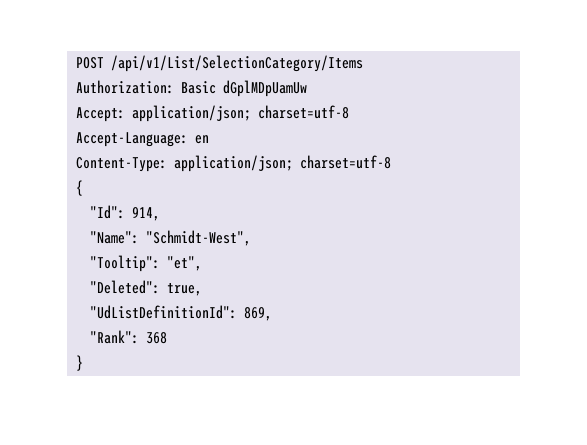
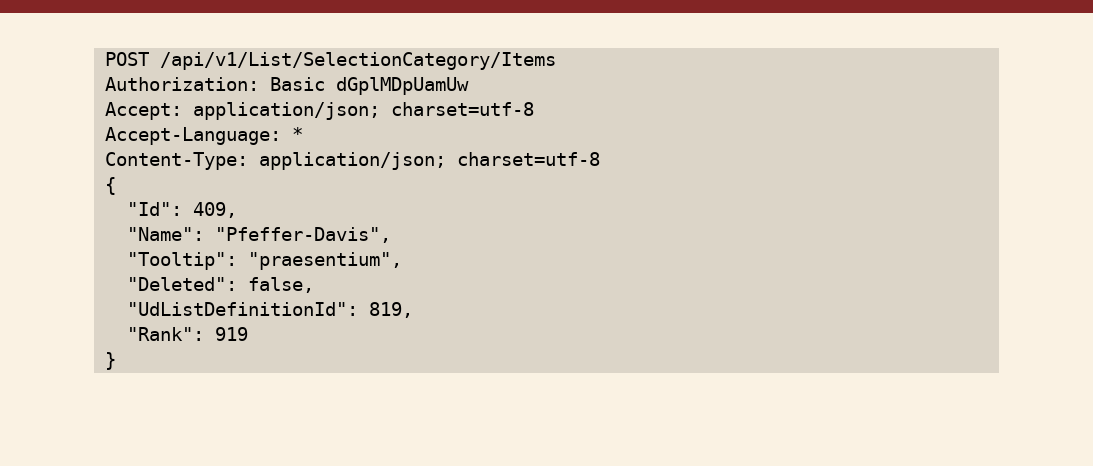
- Accept-Language: en
+ Accept-Language: *
- "Id": 914,
+ "Id": 409,
- "Name": "Schmidt-West",
+ "Name": "Pfeffer-Davis",
- "Tooltip": "et",
+ "Tooltip": "praesentium",
- "Deleted": true,
+ "Deleted": false,
- "UdListDefinitionId": 869,
+ "UdListDefinitionId": 819,
- "Rank": 368
+ "Rank": 919

